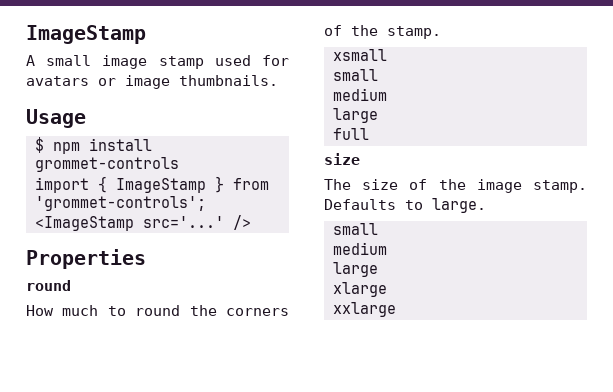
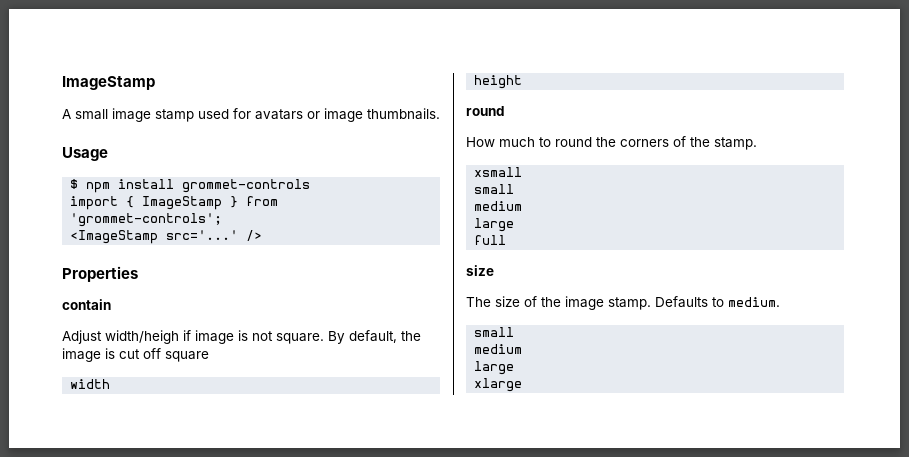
+ contain
+ Adjust width/heigh if image is not square. By default, the image is cut off square
+ width
+ height
- Defaults to large.
+ Defaults to medium.
- xxlarge

